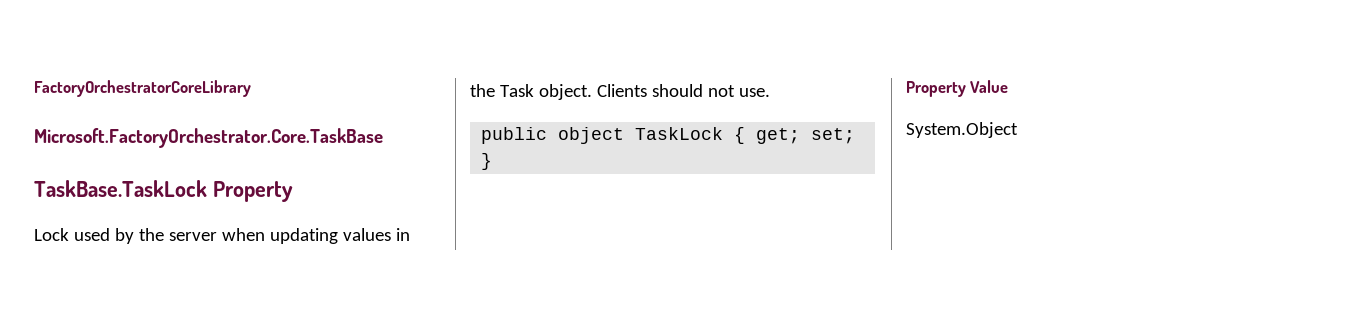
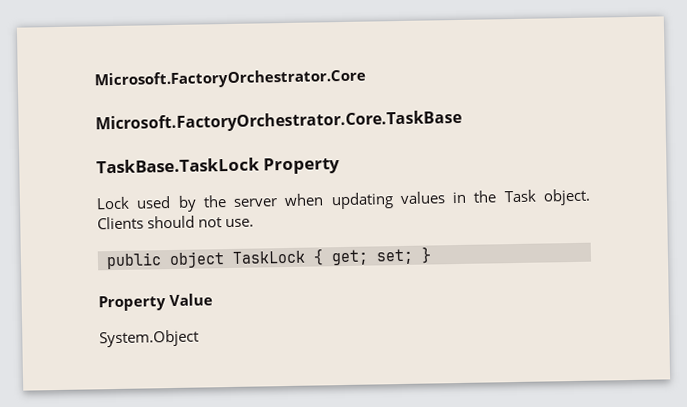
- FactoryOrchestratorCoreLibrary
+ Microsoft.FactoryOrchestrator.Core

